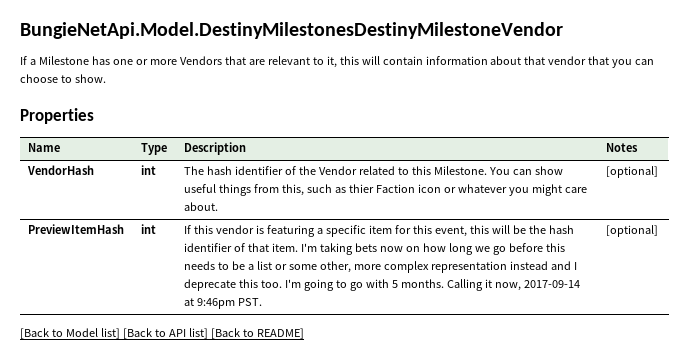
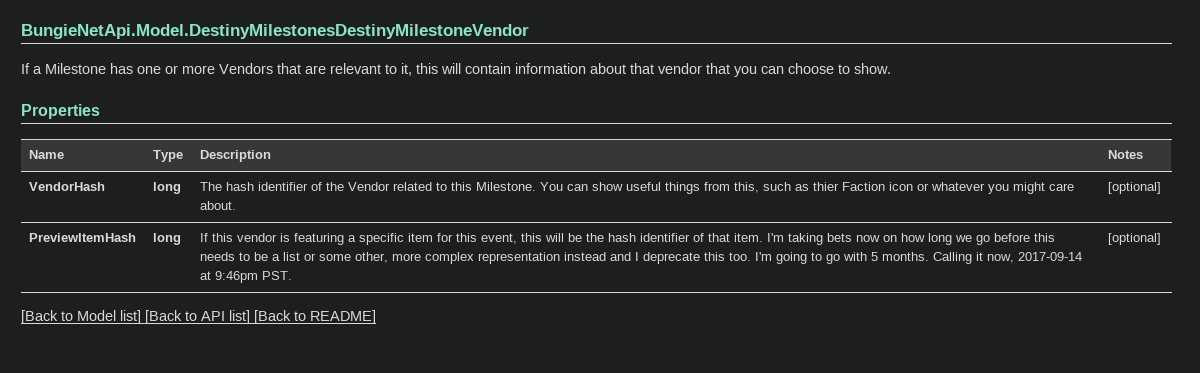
- VendorHash | int | The hash identifier of the Vendor related to this Milestone. You can show useful things from this, such as thier Faction icon or whatever you might care about. | [optional]
+ VendorHash | long | The hash identifier of the Vendor related to this Milestone. You can show useful things from this, such as thier Faction icon or whatever you might care about. | [optional]
- PreviewItemHash | int
+ PreviewItemHash | long

